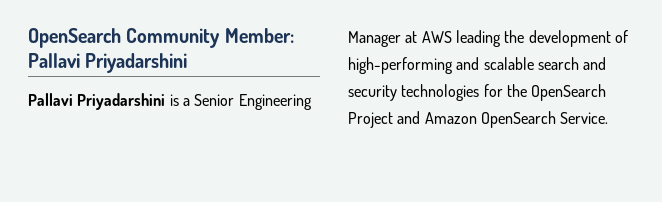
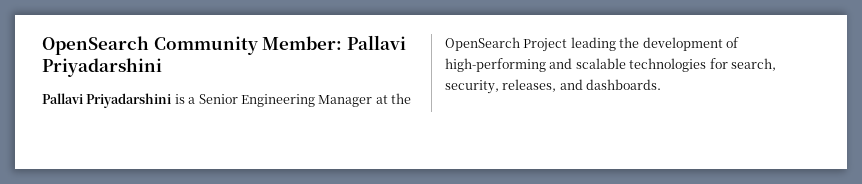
- Pallavi Priyadarshini is a Senior Engineering Manager at AWS leading the development of high-performing and scalable search and security technologies for the OpenSearch Project and Amazon OpenSearch Service.
+ Pallavi Priyadarshini is a Senior Engineering Manager at the OpenSearch Project leading the development of high-performing and scalable technologies for search, security, releases, and dashboards.

